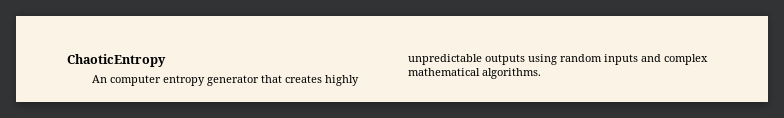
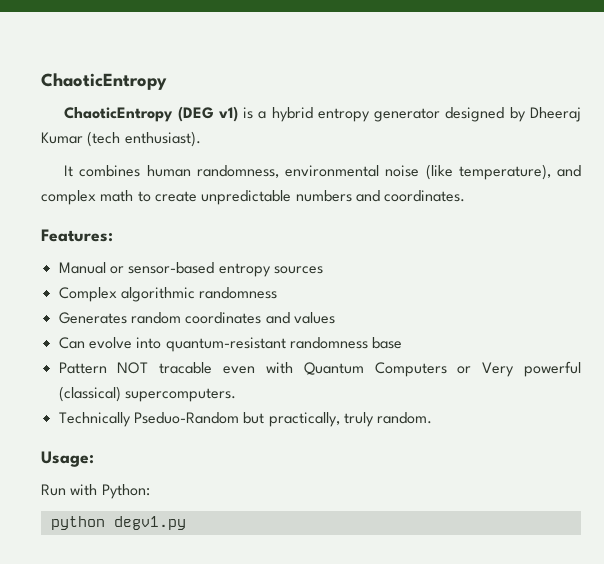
- An computer entropy generator that creates highly unpredictable outputs using random inputs and complex mathematical algorithms.
+ ChaoticEntropy (DEG v1) is a hybrid entropy generator designed by Dheeraj Kumar (tech enthusiast).
+ It combines human randomness, environmental noise (like temperature), and complex math to create unpredictable numbers and coordinates.
+ Features:
+ Manual or sensor-based entropy sources
+ Complex algorithmic randomness
+ Generates random coordinates and values
+ Can evolve into quantum-resistant randomness base
+ Pattern NOT tracable even with Quantum Computers or Very powerful (classical) supercomputers.
+ Technically Pseduo-Random but practically, truly random.
+ Usage:
+ Run with Python:
+ python degv1.py

